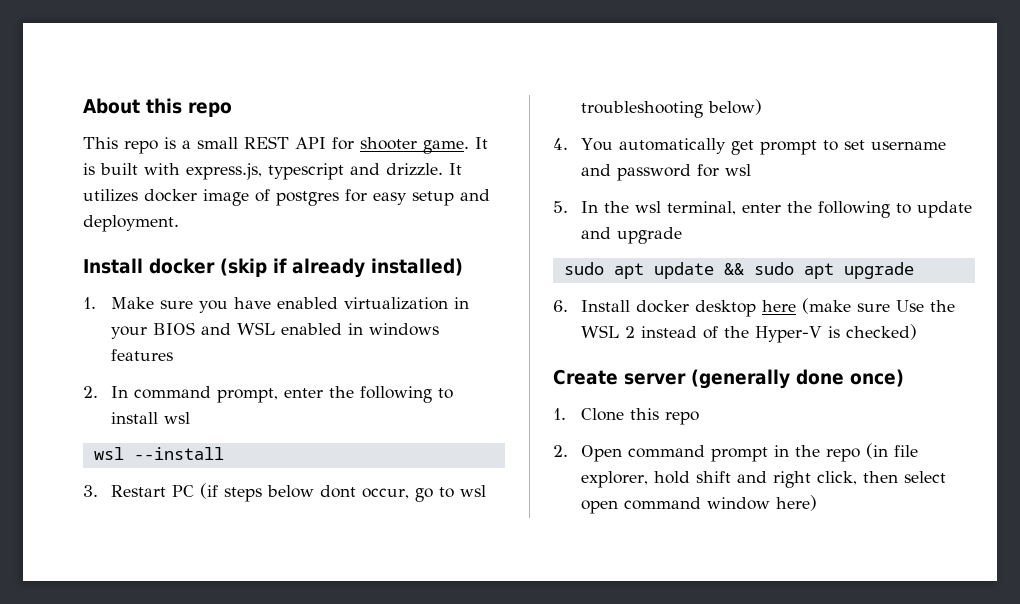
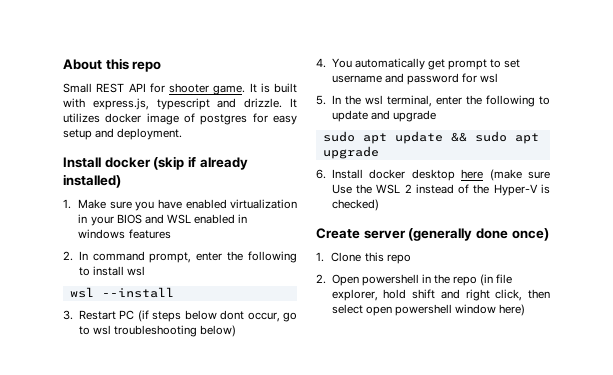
- This repo is a small REST API for shooter game.
+ Small REST API for shooter game.
- 2. Open command prompt in the repo (in file explorer, hold shift and right click, then select open command window here)
+ 2. Open powershell in the repo (in file explorer, hold shift and right click, then select open powershell window here)

